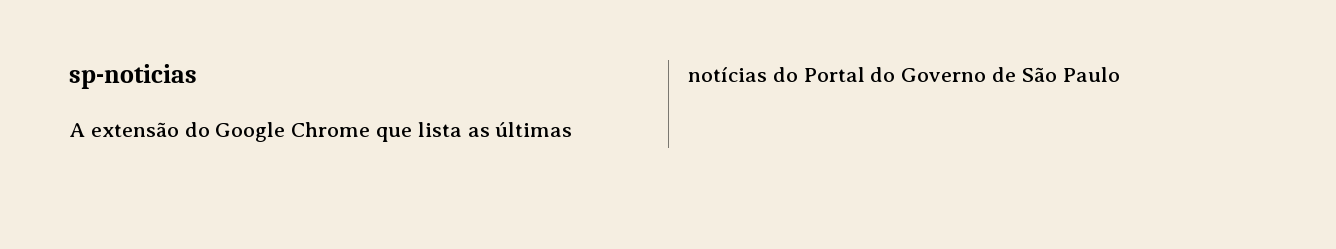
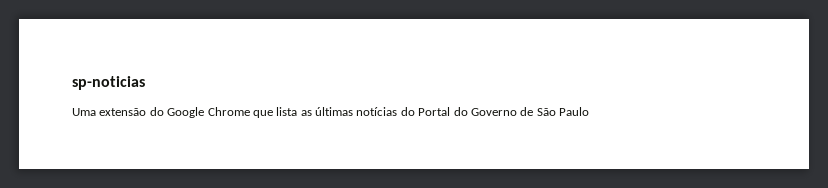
- A extensão do Google Chrome que lista as últimas notícias do Portal do Governo de São Paulo
+ Uma extensão do Google Chrome que lista as últimas notícias do Portal do Governo de São Paulo

